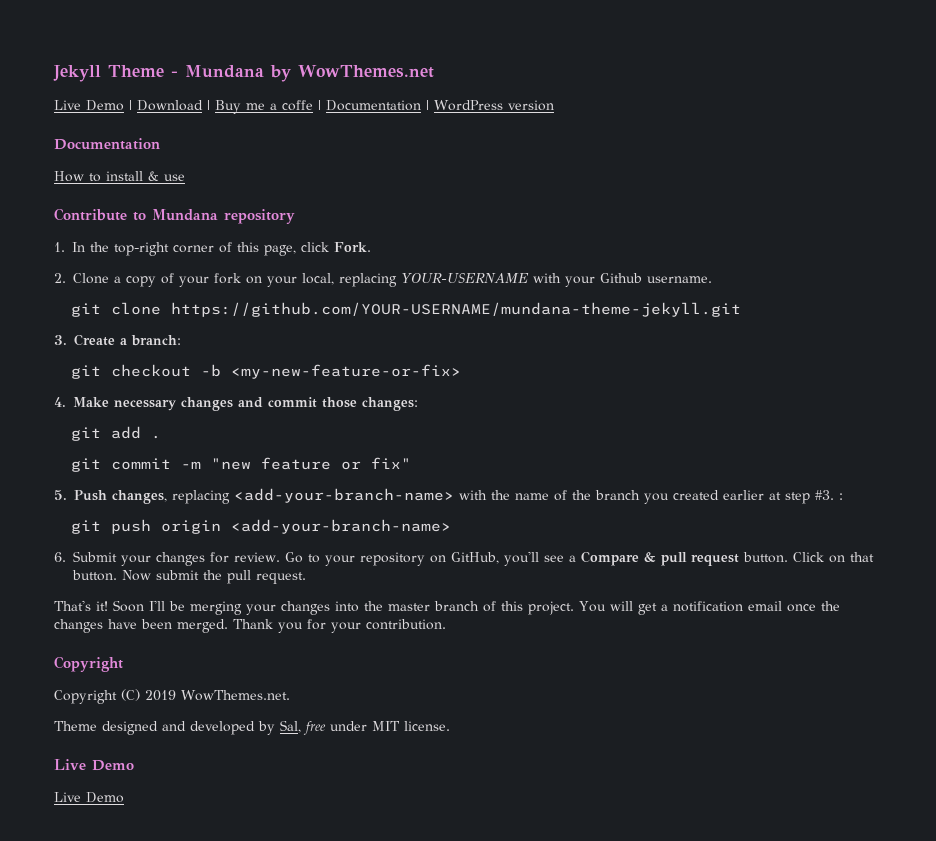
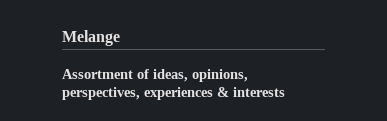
- Jekyll Theme - Mundana by WowThemes.net
- Live Demo | Download | Buy me a coffe | Documentation | WordPress version
- Documentation
- How to install & use
- Contribute to Mundana repository
- 1. In the top-right corner of this page, click Fork.
- 2. Clone a copy of your fork on your local, replacing YOUR-USERNAME with your Github username.
- git clone https://github.com/YOUR-USERNAME/mundana-theme-jekyll.git
- 3. Create a branch:
- git checkout -b <my-new-feature-or-fix>
- 4. Make necessary changes and commit those changes:
- git add .
- git commit -m "new feature or fix"
- 5. Push changes, replacing <add-your-branch-name> with the name of the branch you created earlier at step #3. :
- git push origin <add-your-branch-name>
- 6. Submit your changes for review. Go to your repository on GitHub, you'll see a Compare & pull request button. Click on that button. Now submit the pull request.
- That's it! Soon I'll be merging your changes into the master branch of this project. You will get a notification email once the changes have been merged. Thank you for your contribution.
- Copyright
- Copyright (C) 2019 WowThemes.net.
- Theme designed and developed by Sal, free under MIT license.
- Live Demo
- Live Demo
+ Melange
+ Assortment of ideas, opinions, perspectives, experiences & interests

